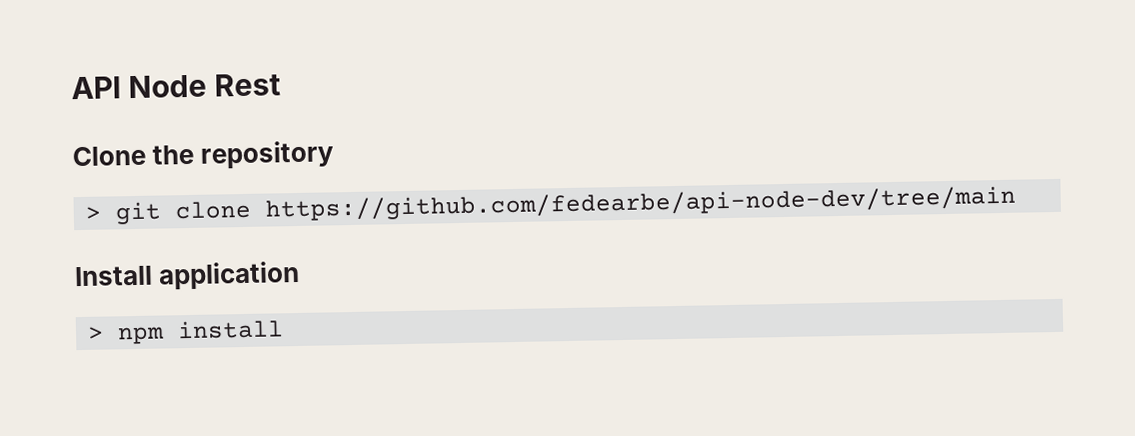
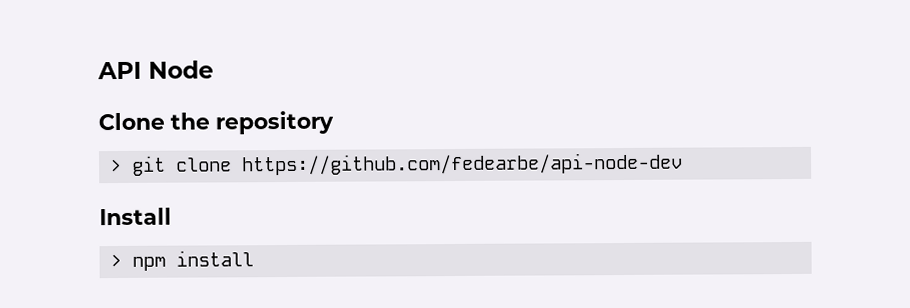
- API Node Rest
+ API Node
- > git clone https://github.com/fedearbe/api-node-dev/tree/main
+ > git clone https://github.com/fedearbe/api-node-dev
- Install application
+ Install

